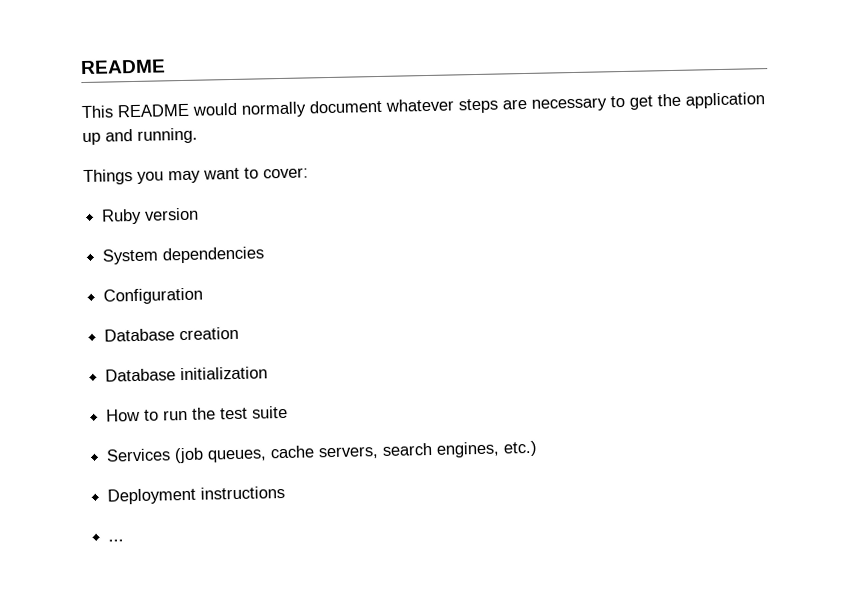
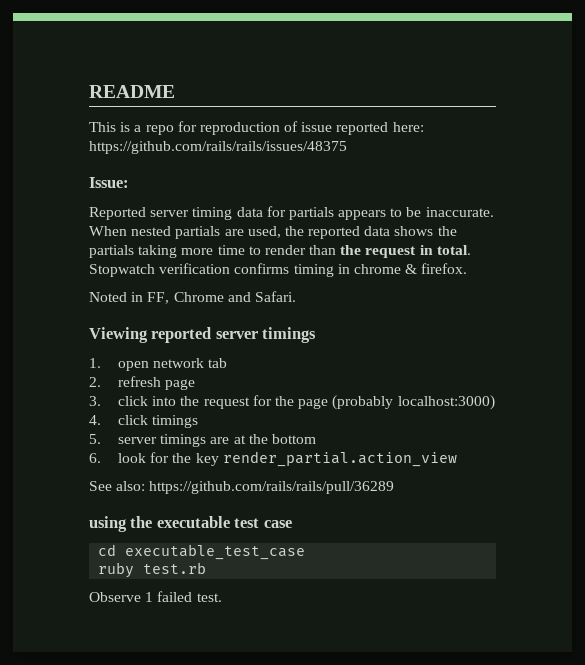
- This README would normally document whatever steps are necessary to get the application up and running.
- Things you may want to cover:
- Ruby version
- System dependencies
- Configuration
- Database creation
- Database initialization
- How to run the test suite
- Services (job queues, cache servers, search engines, etc.)
- Deployment instructions
- ...
+ This is a repo for reproduction of issue reported here: https://github.com/rails/rails/issues/48375
+ Issue:
+ Reported server timing data for partials appears to be inaccurate. When nested partials are used, the reported data shows the partials taking more time to render than the request in total. Stopwatch verification confirms timing in chrome & firefox.
+ Noted in FF, Chrome and Safari.
+ Viewing reported server timings
+ 1. open network tab
+ 2. refresh page
+ 3. click into the request for the page (probably localhost:3000)
+ 4. click timings
+ 5. server timings are at the bottom
+ 6. look for the key render_partial.action_view
+ See also: https://github.com/rails/rails/pull/36289
+ using the executable test case
+ cd executable_test_case
+ ruby test.rb
+ Observe 1 failed test.

